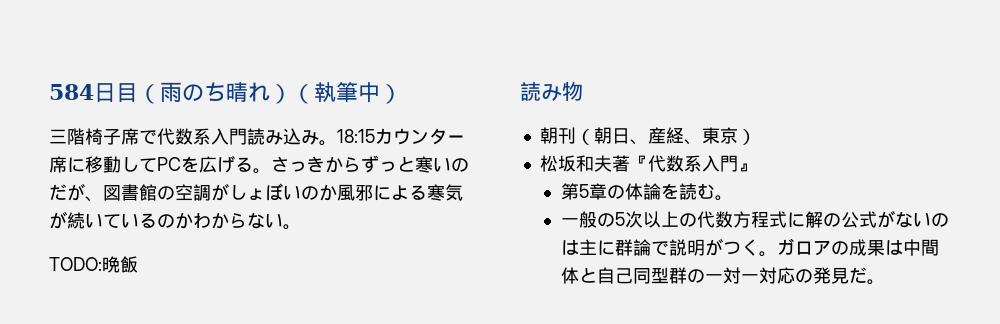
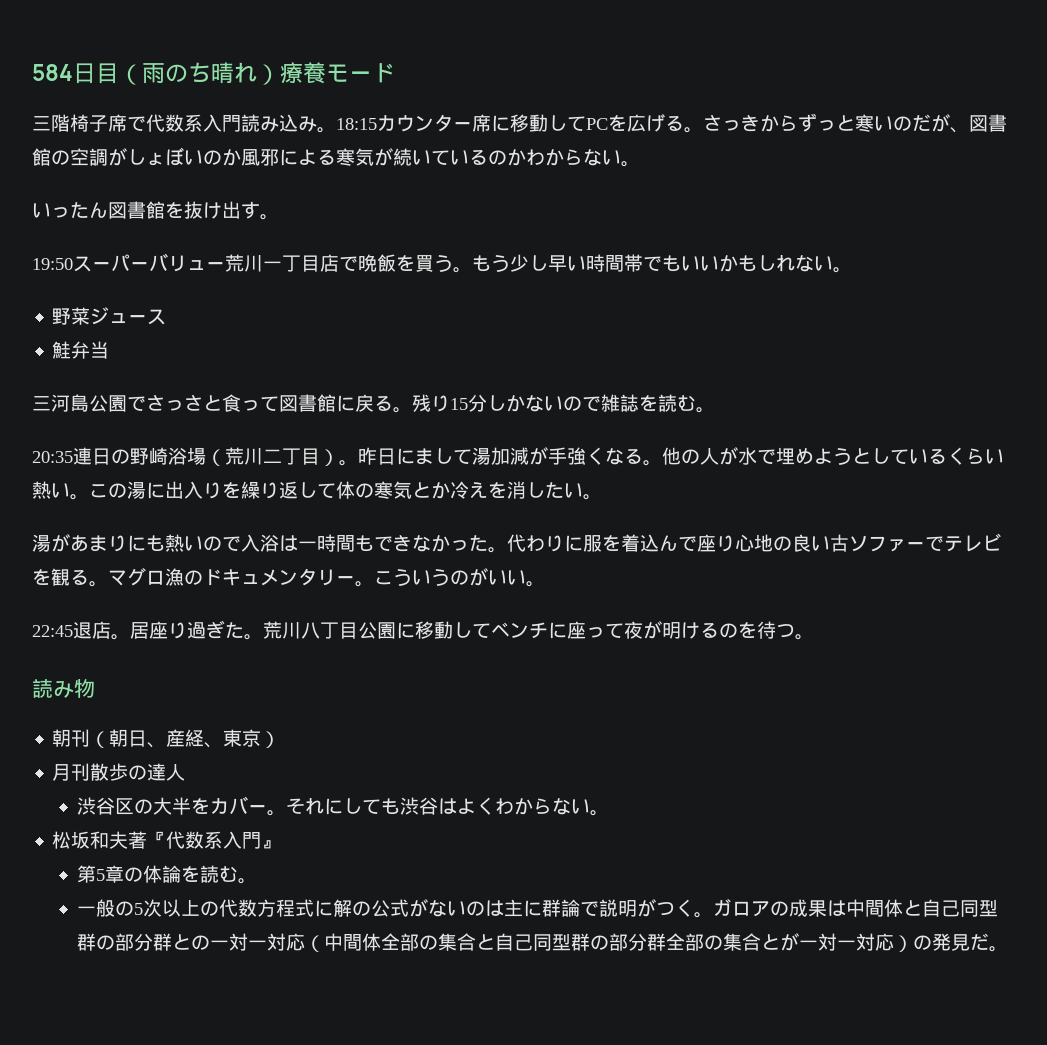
- 584日目（雨のち晴れ）（執筆中）
+ 584日目（雨のち晴れ）療養モード
- TODO:晩飯
+ いったん図書館を抜け出す。
+ 19:50スーパーバリュー荒川一丁目店で晩飯を買う。もう少し早い時間帯でもいいかもしれない。
+ 野菜ジュース
+ 鮭弁当
+ 三河島公園でさっさと食って図書館に戻る。残り15分しかないので雑誌を読む。
+ 20:35連日の野崎浴場（荒川二丁目）。昨日にまして湯加減が手強くなる。他の人が水で埋めようとしているくらい熱い。この湯に出入りを繰り返して体の寒気とか冷えを消したい。
+ 湯があまりにも熱いので入浴は一時間もできなかった。代わりに服を着込んで座り心地の良い古ソファーでテレビを観る。マグロ漁のドキュメンタリー。こういうのがいい。
+ 22:45退店。居座り過ぎた。荒川八丁目公園に移動してベンチに座って夜が明けるのを待つ。
+ 月刊散歩の達人
+ 渋谷区の大半をカバー。それにしても渋谷はよくわからない。
- ガロアの成果は中間体と自己同型群の一対一対応の発見だ。
+ ガロアの成果は中間体と自己同型群の部分群との一対一対応（中間体全部の集合と自己同型群の部分群全部の集合とが一対一対応）の発見だ。

